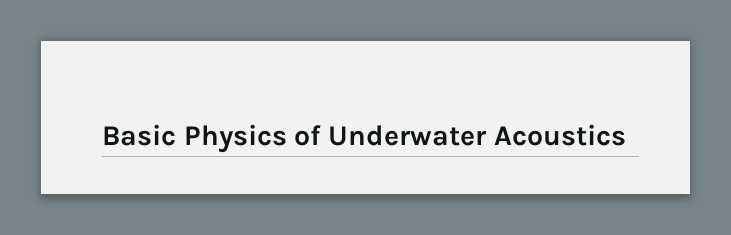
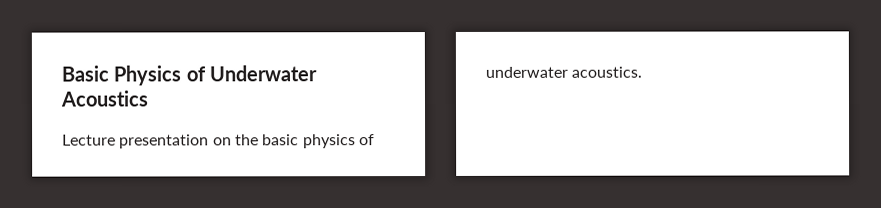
+ Lecture presentation on the basic physics of underwater acoustics.

